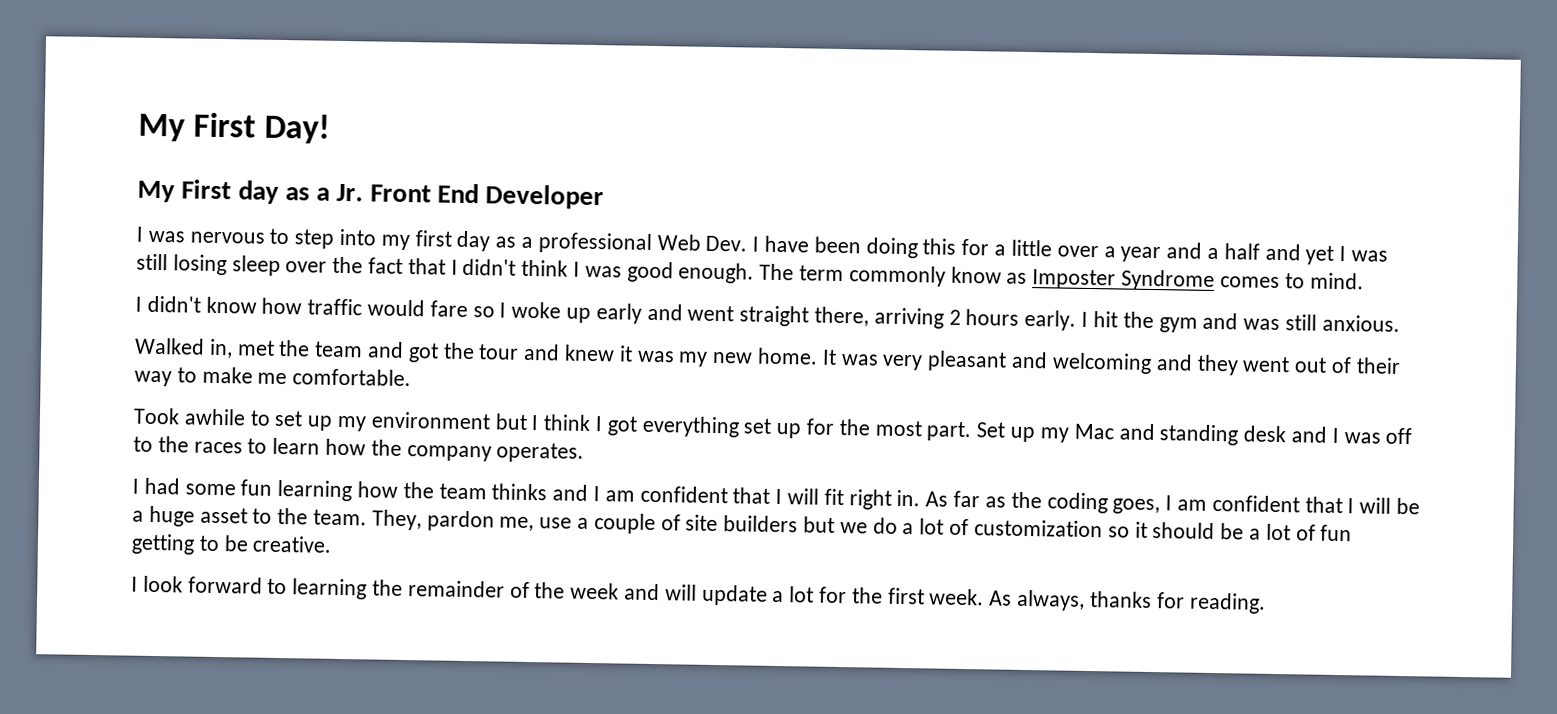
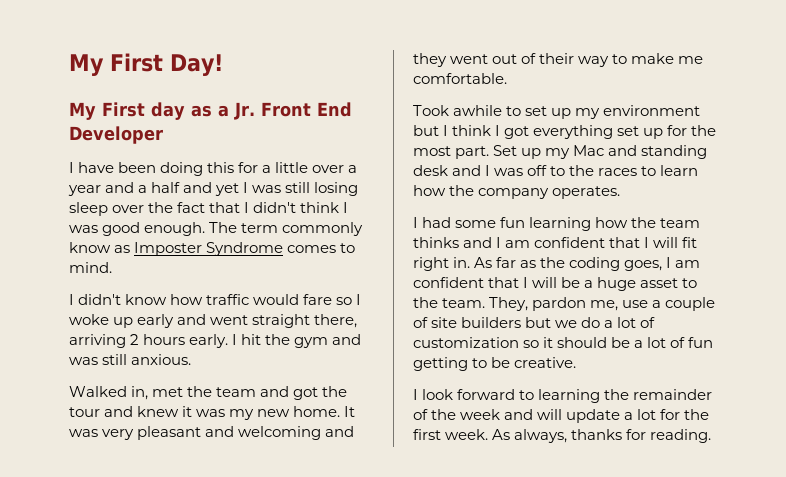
- I was nervous to step into my first day as a professional Web Dev. I have been doing this for a little over a year and a half and yet I was still losing sleep over the fact that I didn't think I was good enough.
+ I have been doing this for a little over a year and a half and yet I was still losing sleep over the fact that I didn't think I was good enough.

